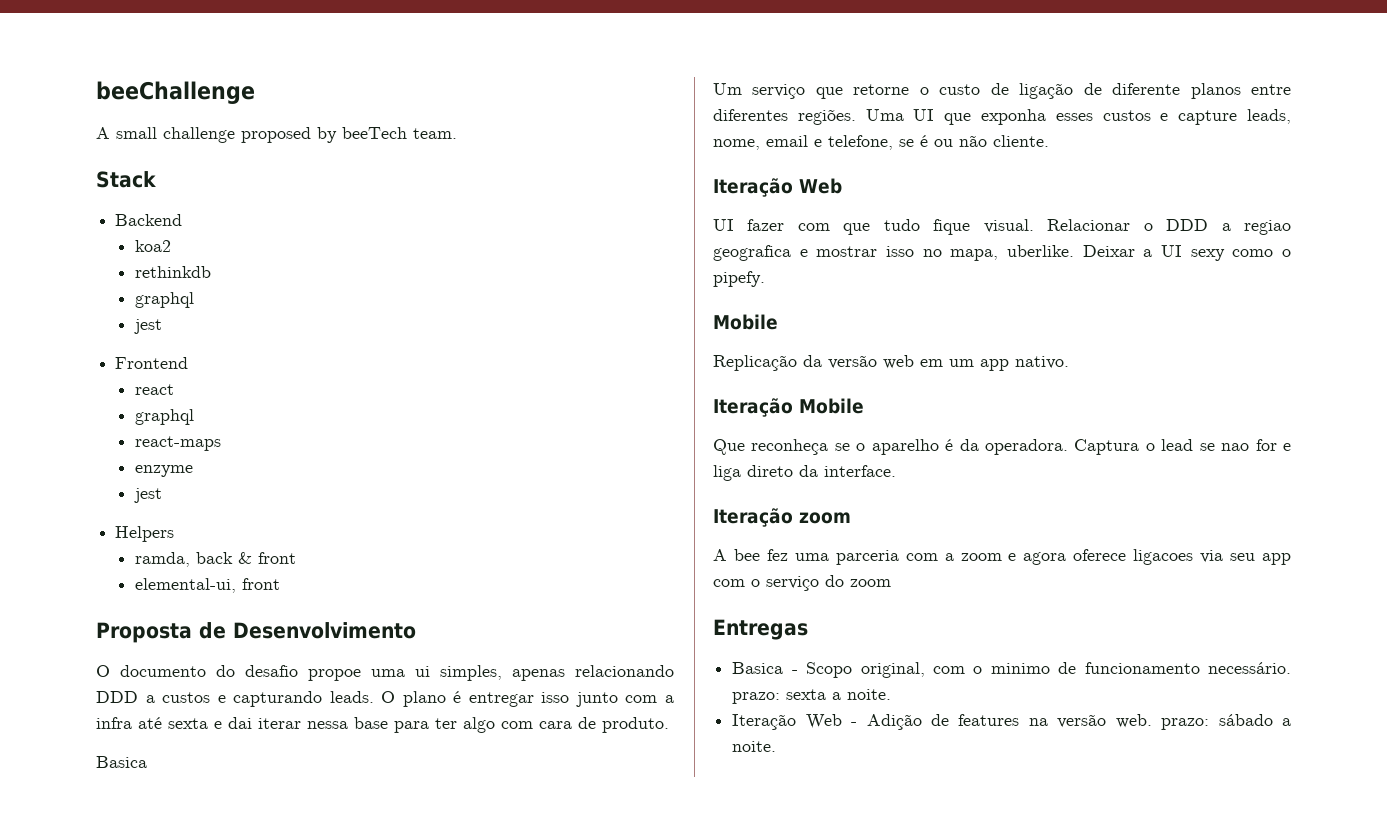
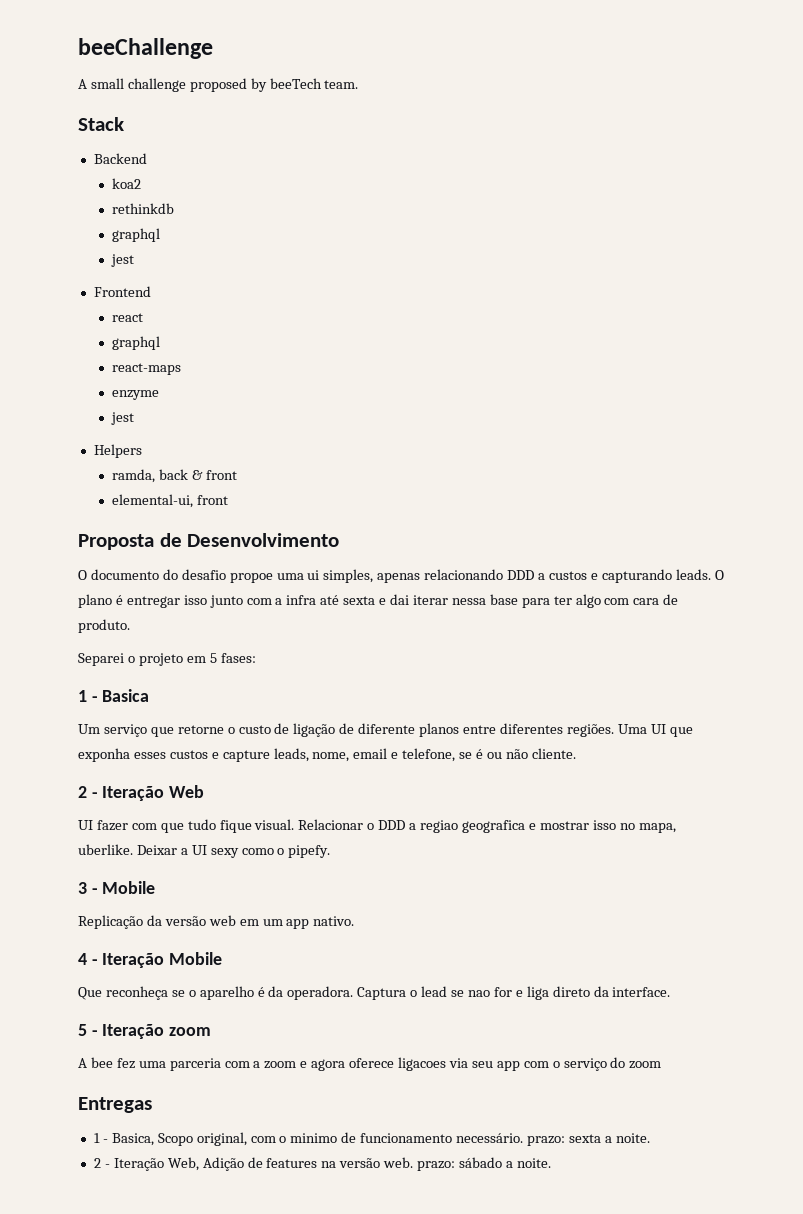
  O plano é entregar isso junto com a infra até sexta e dai iterar nessa base para ter algo com cara de produto.
- Basica
+ Separei o projeto em 5 fases:
+ 1 - Basica
  Uma UI que exponha esses custos e capture leads, nome, email e telefone, se é ou não cliente.
- Iteração Web
+ 2 - Iteração Web
  Deixar a UI sexy como o pipefy.
- Mobile
+ 3 - Mobile
- Iteração Mobile
+ 4 - Iteração Mobile
- Iteração zoom
+ 5 - Iteração zoom
- Basica - Scopo original, com o minimo de funcionamento necessário. prazo: sexta a noite.
+ 1 - Basica, Scopo original, com o minimo de funcionamento necessário. prazo: sexta a noite.
- Iteração Web - Adição de features na versão web. prazo: sábado a noite.
+ 2 - Iteração Web, Adição de features na versão web. prazo: sábado a noite.

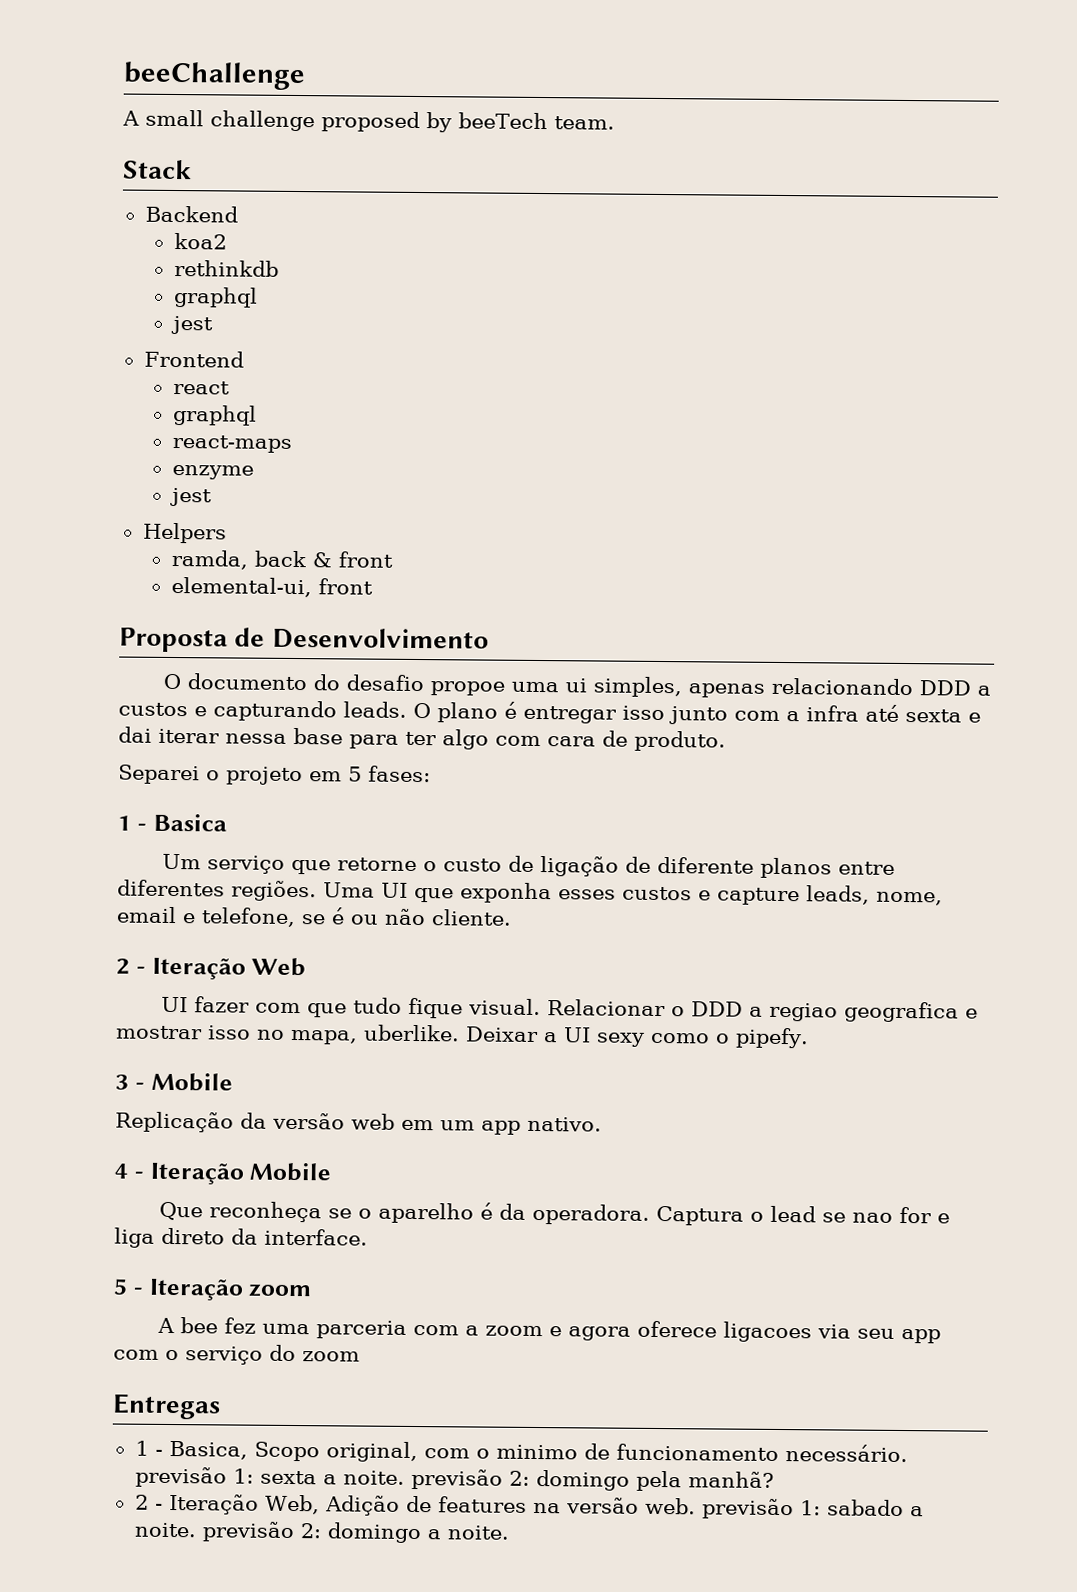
- 1 - Basica, Scopo original, com o minimo de funcionamento necessário. prazo: sexta a noite.
+ 1 - Basica, Scopo original, com o minimo de funcionamento necessário. previsão 1: sexta a noite. previsão 2: domingo pela manhã?
- 2 - Iteração Web, Adição de features na versão web. prazo: sábado a noite.
+ 2 - Iteração Web, Adição de features na versão web. previsão 1: sabado a noite. previsão 2: domingo a noite.

